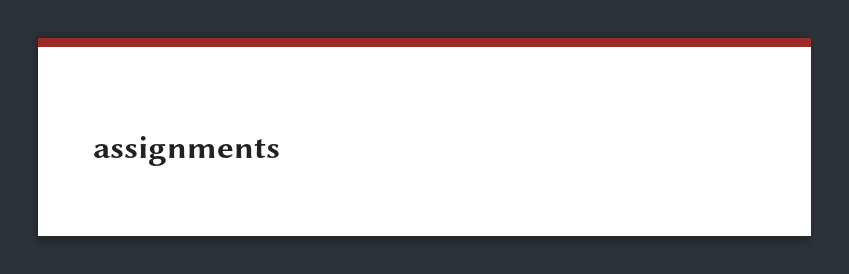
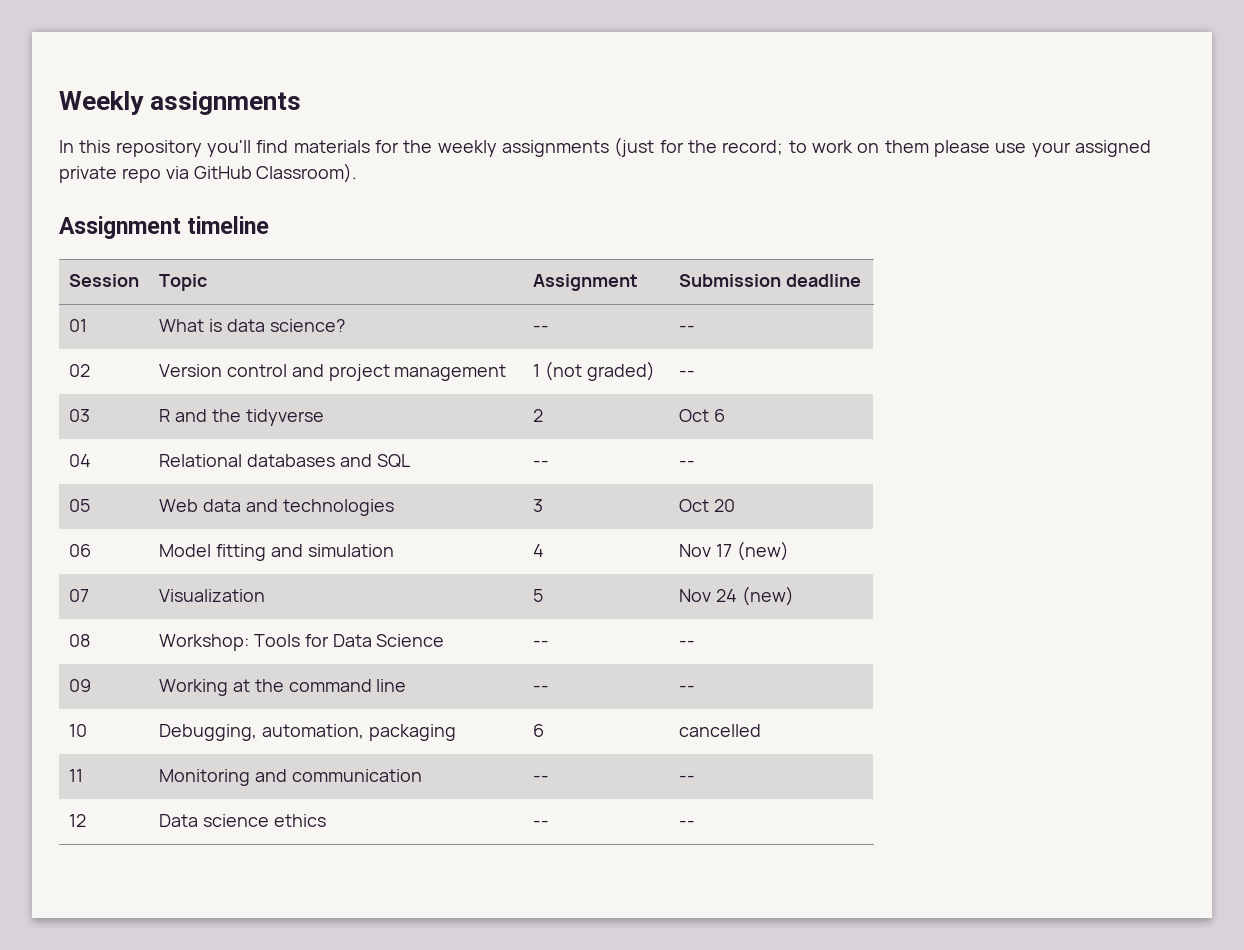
- assignments
+ Weekly assignments
+ In this repository you'll find materials for the weekly assignments (just for the record; to work on them please use your assigned private repo via GitHub Classroom).
+ Assignment timeline
+ Session | Topic | Assignment | Submission deadline
+ 01 | What is data science? | -- | --
+ 02 | Version control and project management | 1 (not graded) | --
+ 03 | R and the tidyverse | 2 | Oct 6
+ 04 | Relational databases and SQL | -- | --
+ 05 | Web data and technologies | 3 | Oct 20
+ 06 | Model fitting and simulation | 4 | Nov 17 (new)
+ 07 | Visualization | 5 | Nov 24 (new)
+ 08 | Workshop: Tools for Data Science | -- | --
+ 09 | Working at the command line | -- | --
+ 10 | Debugging, automation, packaging | 6 | cancelled
+ 11 | Monitoring and communication | -- | --
+ 12 | Data science ethics | -- | --

